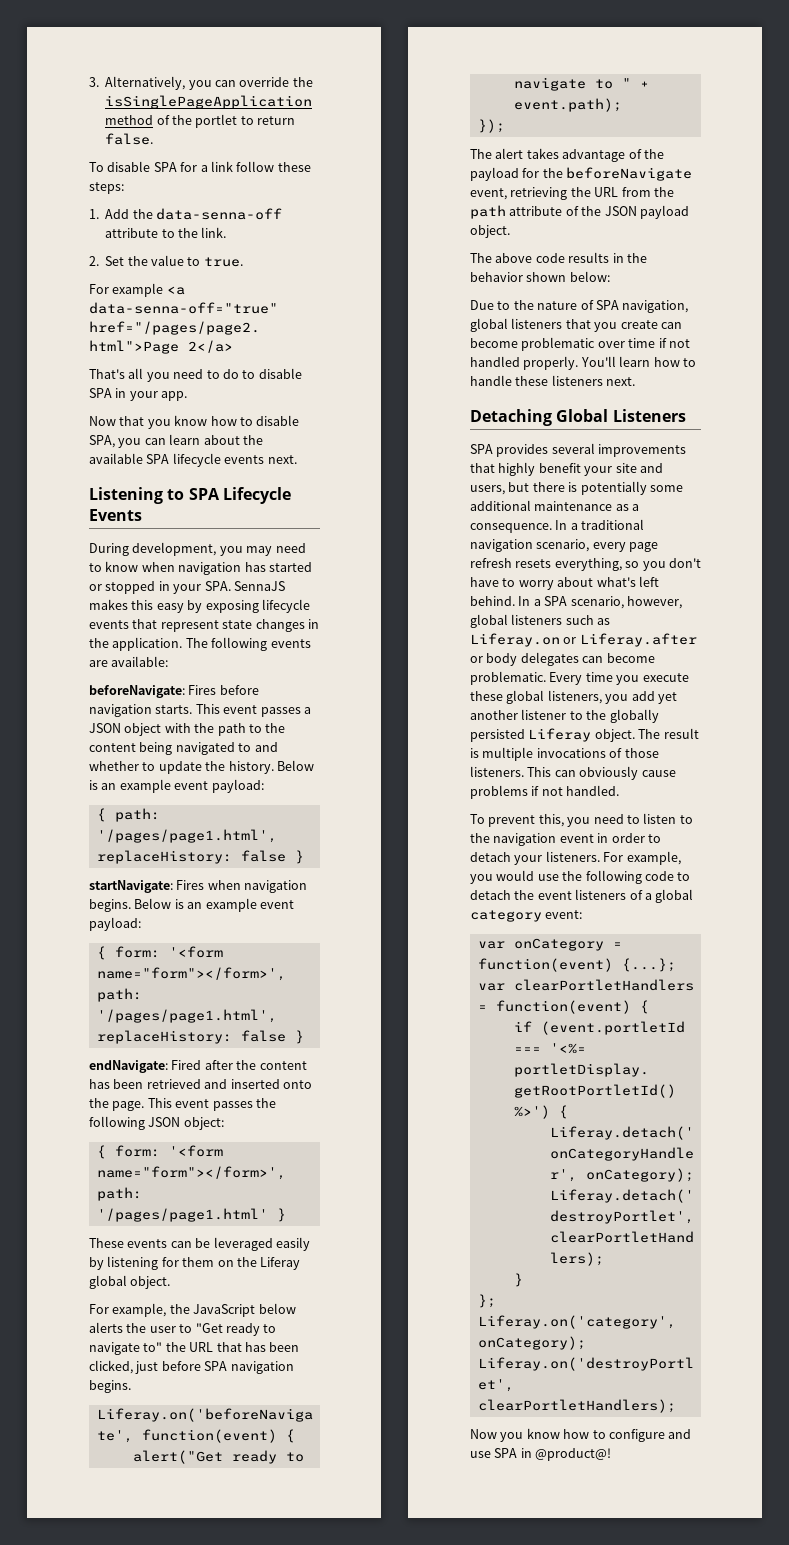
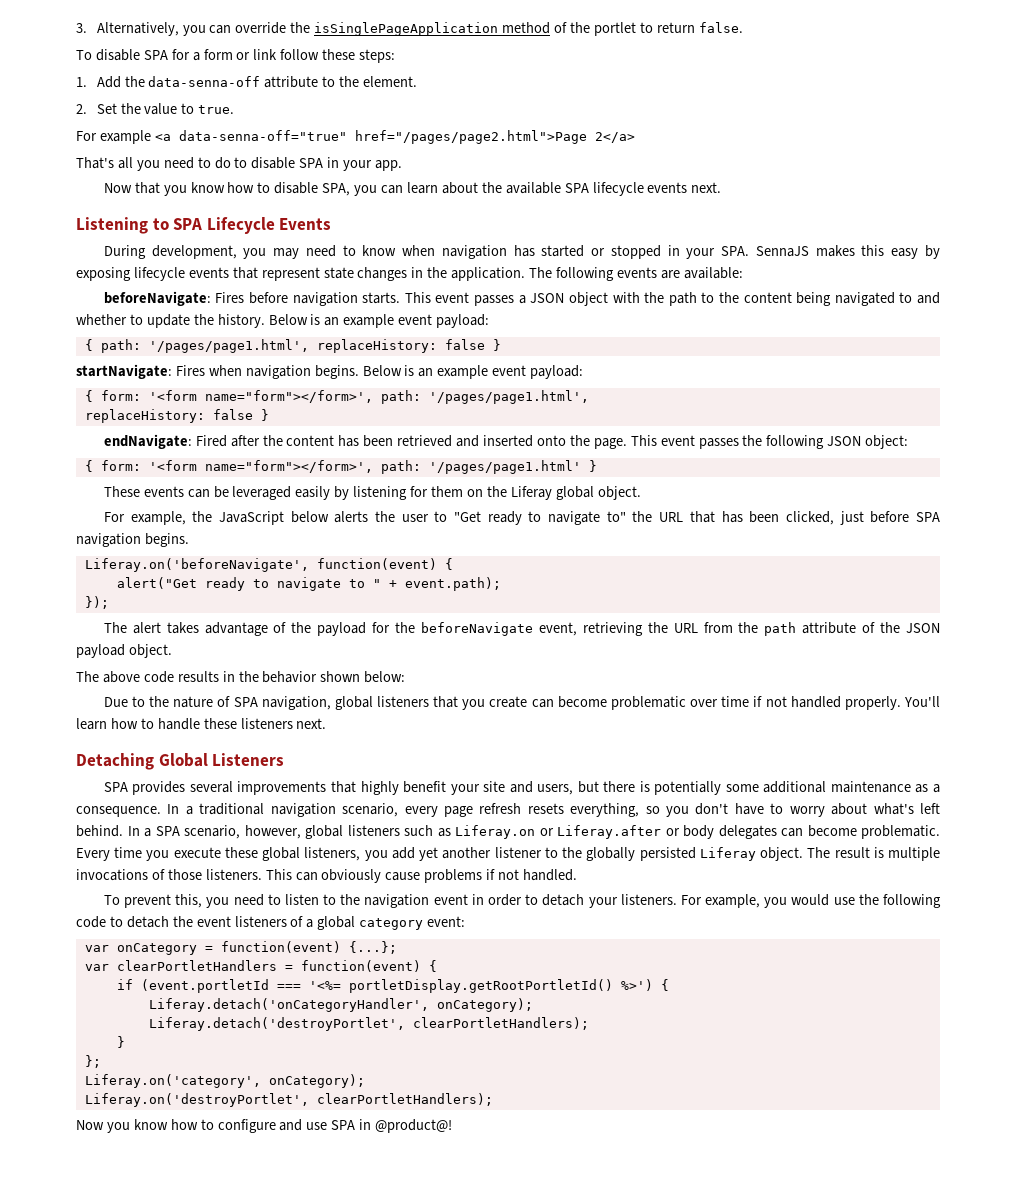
- To disable SPA for a link follow these steps:
+ To disable SPA for a form or link follow these steps:
- 1. Add the data-senna-off attribute to the link.
+ 1. Add the data-senna-off attribute to the element.

